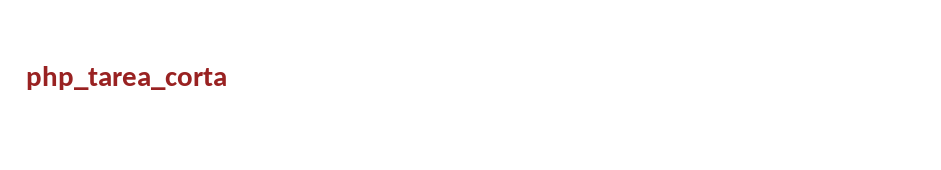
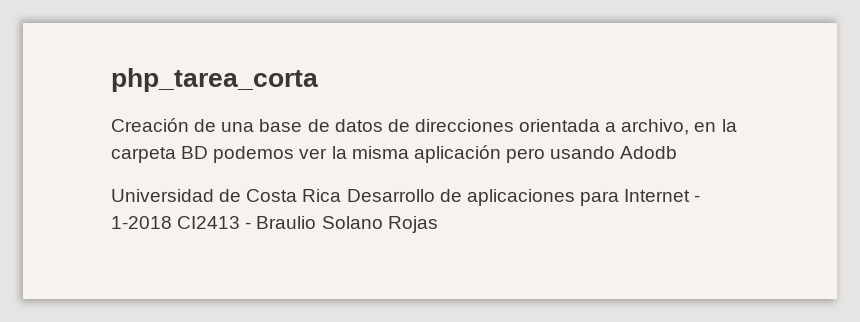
+ Creación de una base de datos de direcciones orientada a archivo, en la carpeta BD podemos ver la misma aplicación pero usando Adodb
+ Universidad de Costa Rica Desarrollo de aplicaciones para Internet - 1-2018 CI2413 - Braulio Solano Rojas

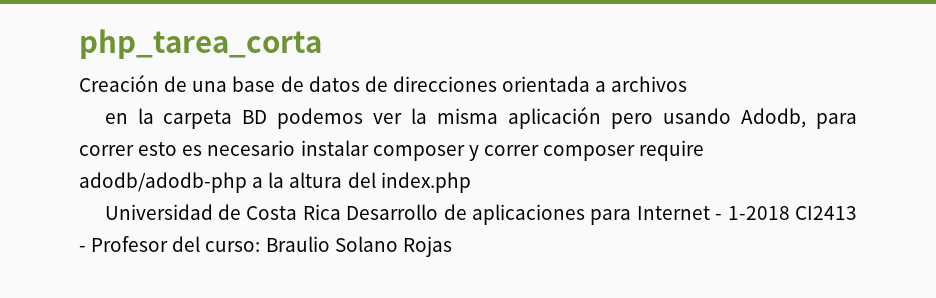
- Creación de una base de datos de direcciones orientada a archivo, en la carpeta BD podemos ver la misma aplicación pero usando Adodb
+ Creación de una base de datos de direcciones orientada a archivos
+ en la carpeta BD podemos ver la misma aplicación pero usando Adodb, para correr esto es necesario instalar composer y correr composer require adodb/adodb-php a la altura del index.php
- Universidad de Costa Rica Desarrollo de aplicaciones para Internet - 1-2018 CI2413 - Braulio Solano Rojas
+ Universidad de Costa Rica Desarrollo de aplicaciones para Internet - 1-2018 CI2413 - Profesor del curso: Braulio Solano Rojas

